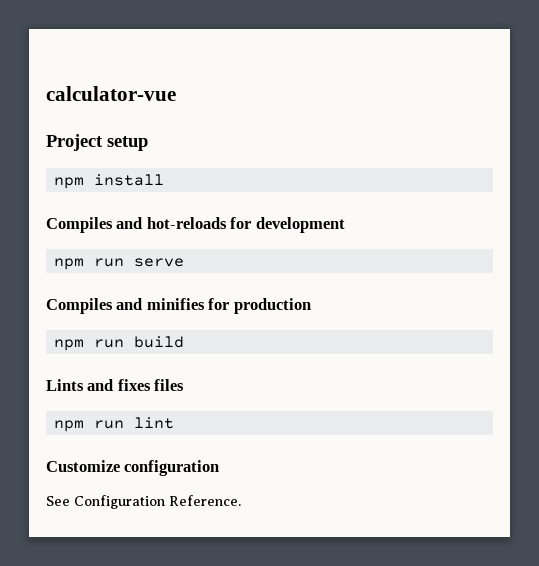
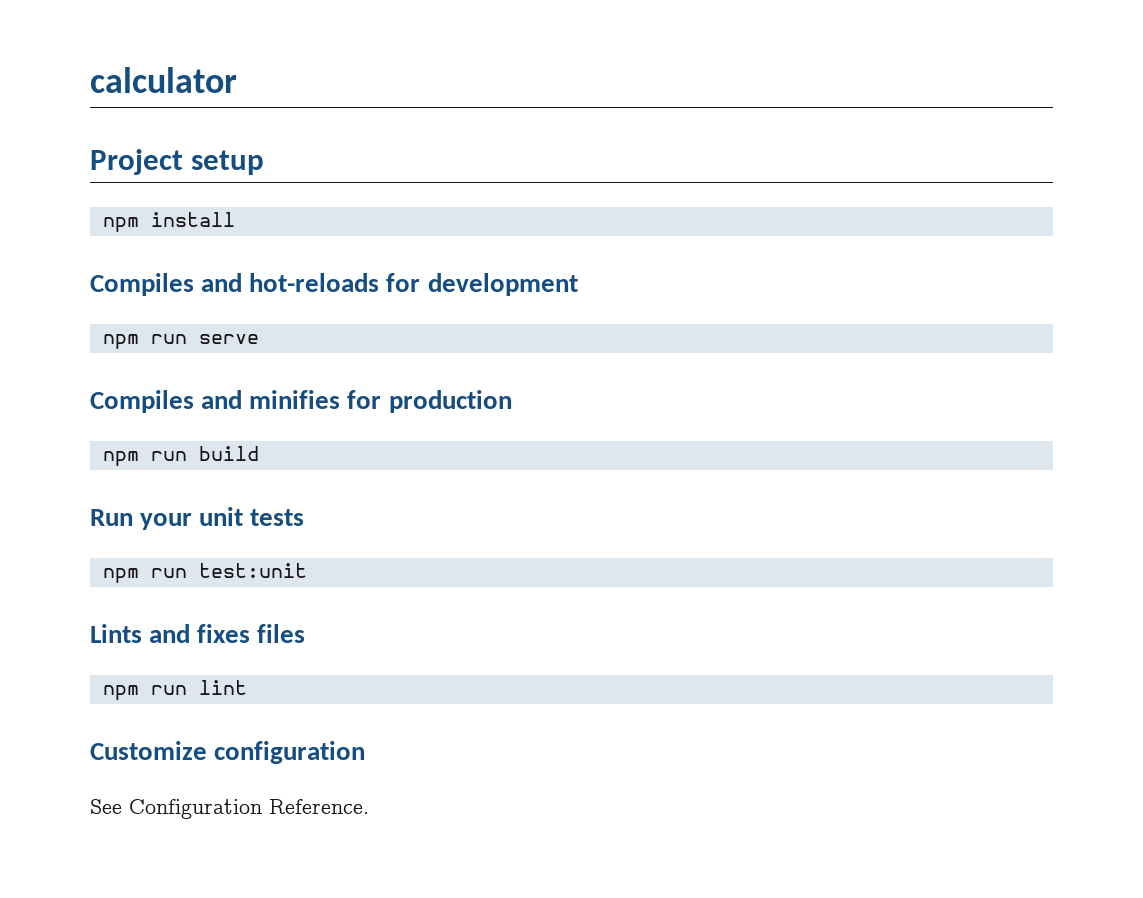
- calculator-vue
+ calculator
+ Run your unit tests
+ npm run test:unit

